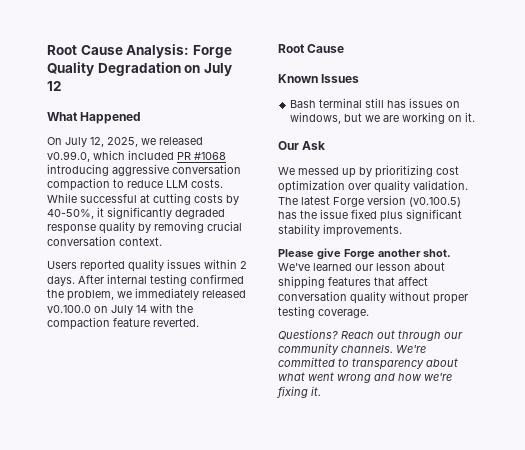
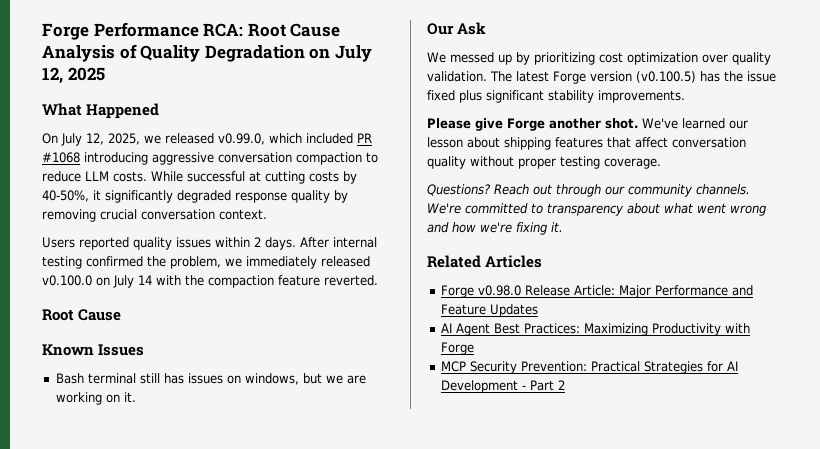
- Root Cause Analysis: Forge Quality Degradation on July 12
+ Forge Performance RCA: Root Cause Analysis of Quality Degradation on July 12, 2025
+ Related Articles
+ Forge v0.98.0 Release Article: Major Performance and Feature Updates
+ AI Agent Best Practices: Maximizing Productivity with Forge
+ MCP Security Prevention: Practical Strategies for AI Development - Part 2

